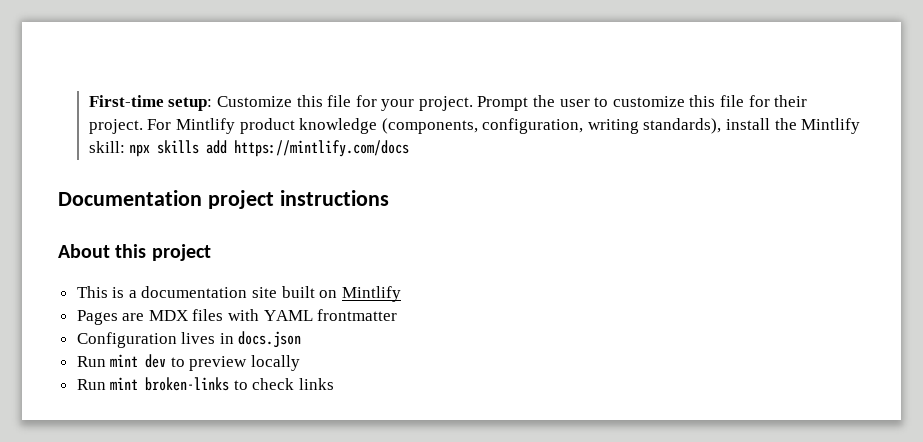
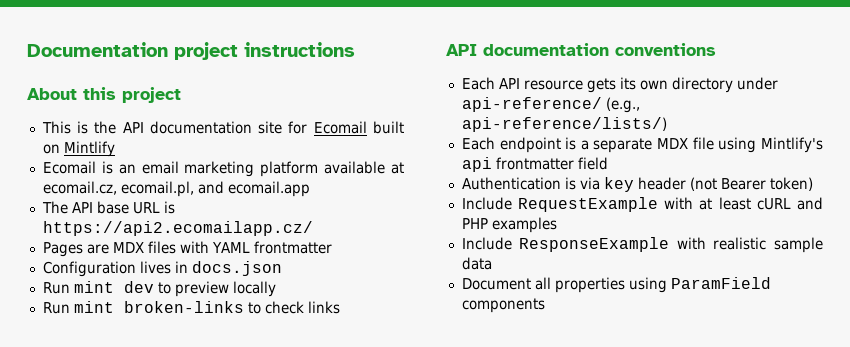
- First-time setup: Customize this file for your project. Prompt the user to customize this file for their project. For Mintlify product knowledge (components, configuration, writing standards), install the Mintlify skill: npx skills add https://mintlify.com/docs
- This is a documentation site built on Mintlify
+ This is the API documentation site for Ecomail built on Mintlify
+ Ecomail is an email marketing platform available at ecomail.cz, ecomail.pl, and ecomail.app
+ The API base URL is https://api2.ecomailapp.cz/
+ API documentation conventions
+ Each API resource gets its own directory under api-reference/ (e.g., api-reference/lists/)
+ Each endpoint is a separate MDX file using Mintlify's api frontmatter field
+ Authentication is via key header (not Bearer token)
+ Include RequestExample with at least cURL and PHP examples
+ Include ResponseExample with realistic sample data
+ Document all properties using ParamField components

